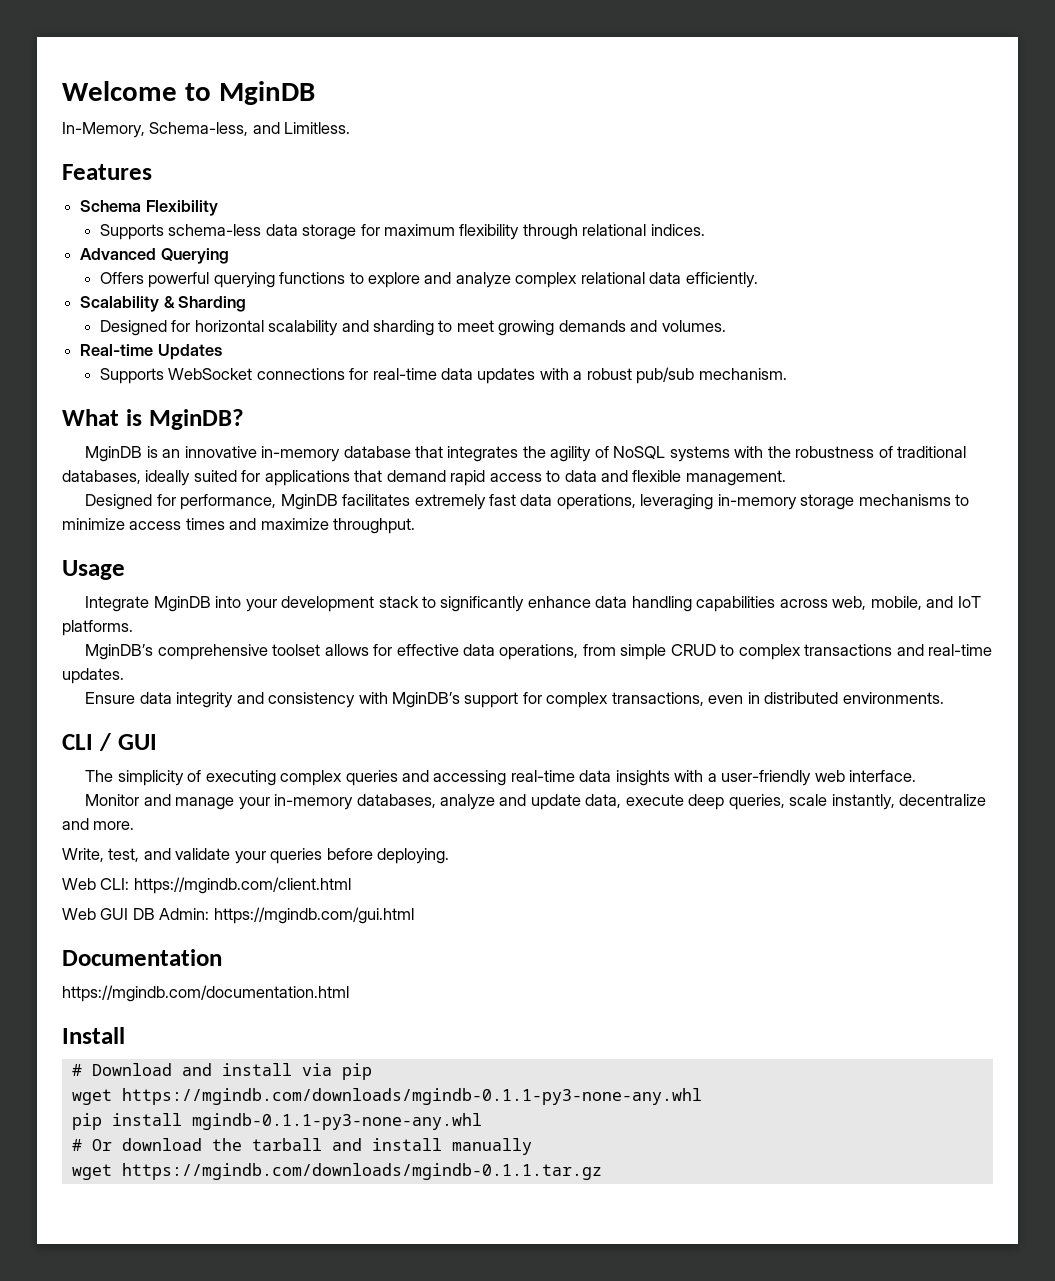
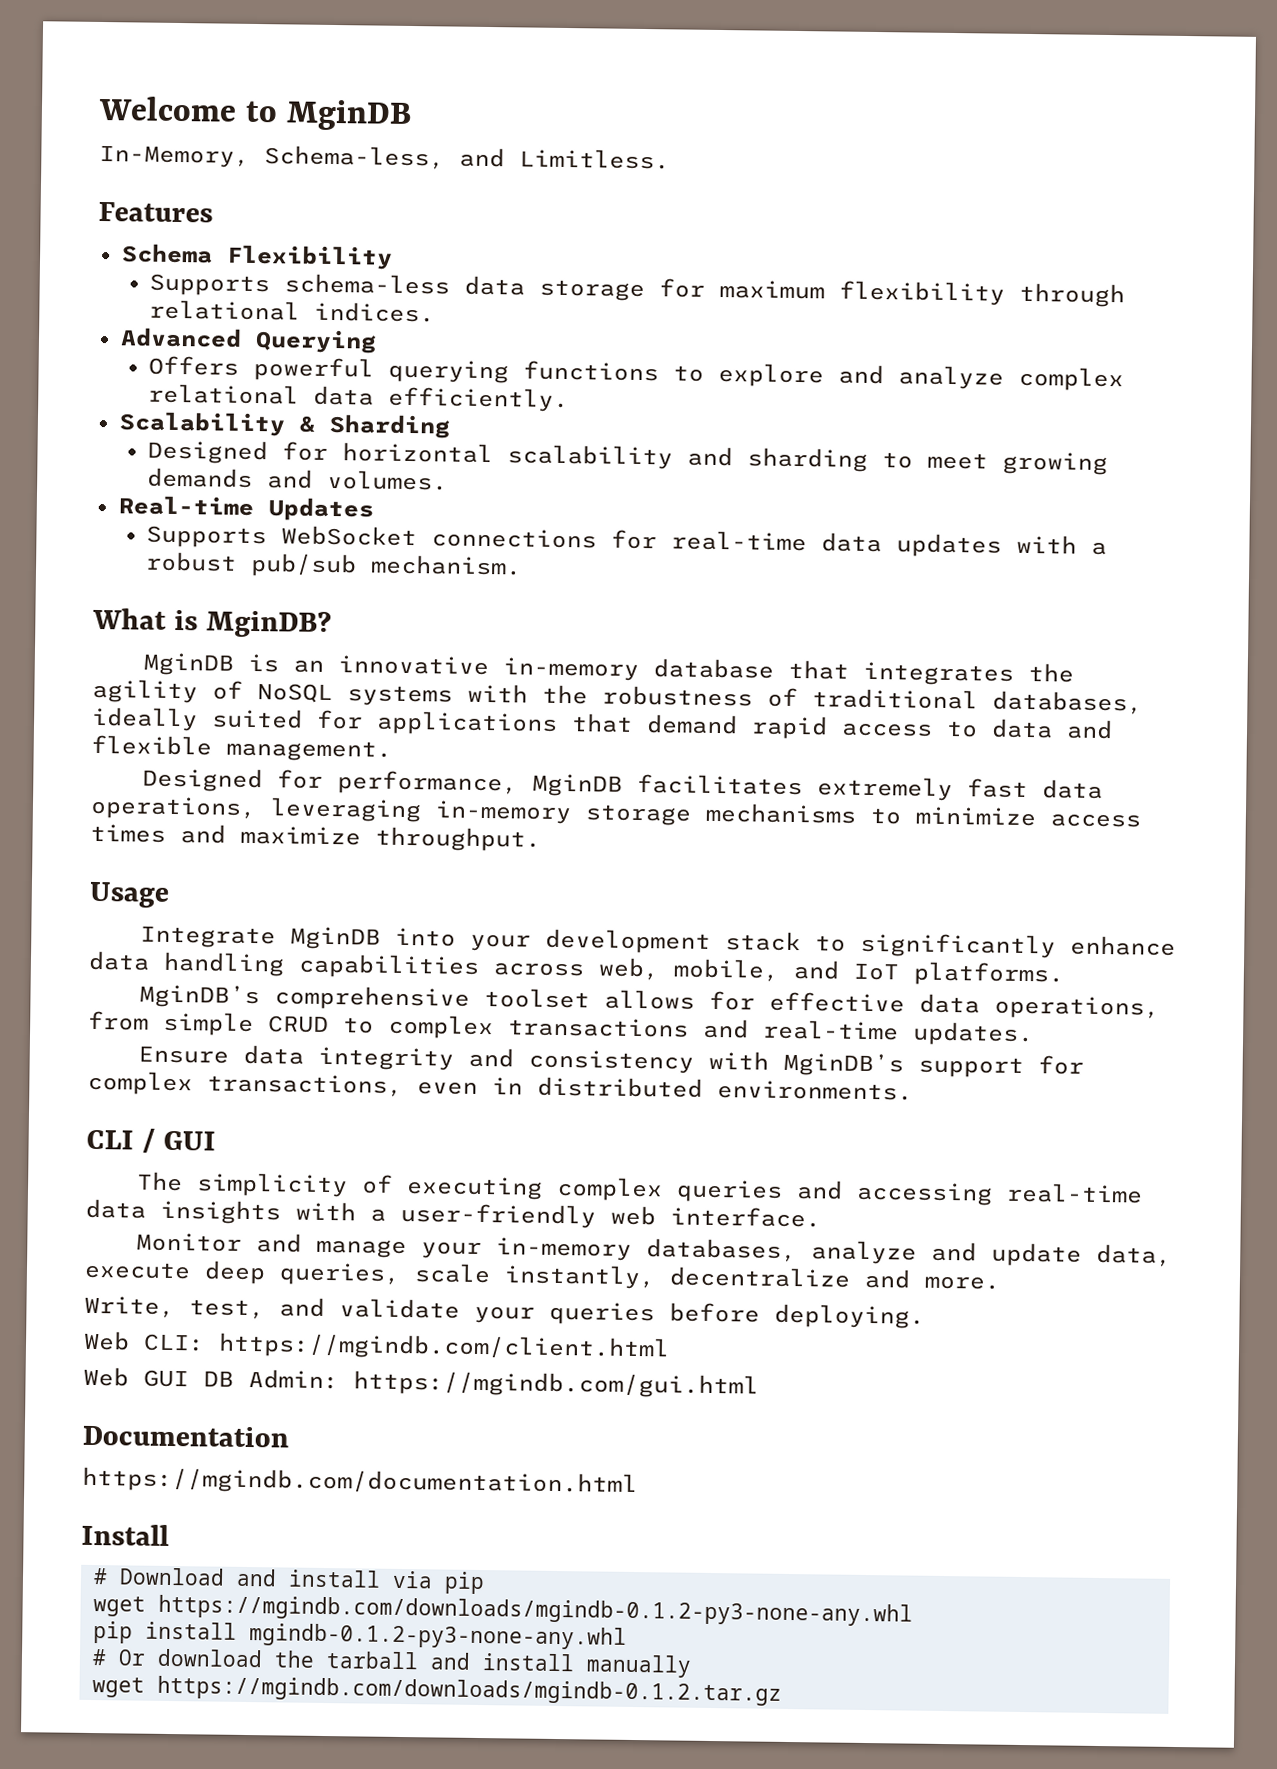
- wget https://mgindb.com/downloads/mgindb-0.1.1-py3-none-any.whl
+ wget https://mgindb.com/downloads/mgindb-0.1.2-py3-none-any.whl
- pip install mgindb-0.1.1-py3-none-any.whl
+ pip install mgindb-0.1.2-py3-none-any.whl
- wget https://mgindb.com/downloads/mgindb-0.1.1.tar.gz
+ wget https://mgindb.com/downloads/mgindb-0.1.2.tar.gz

